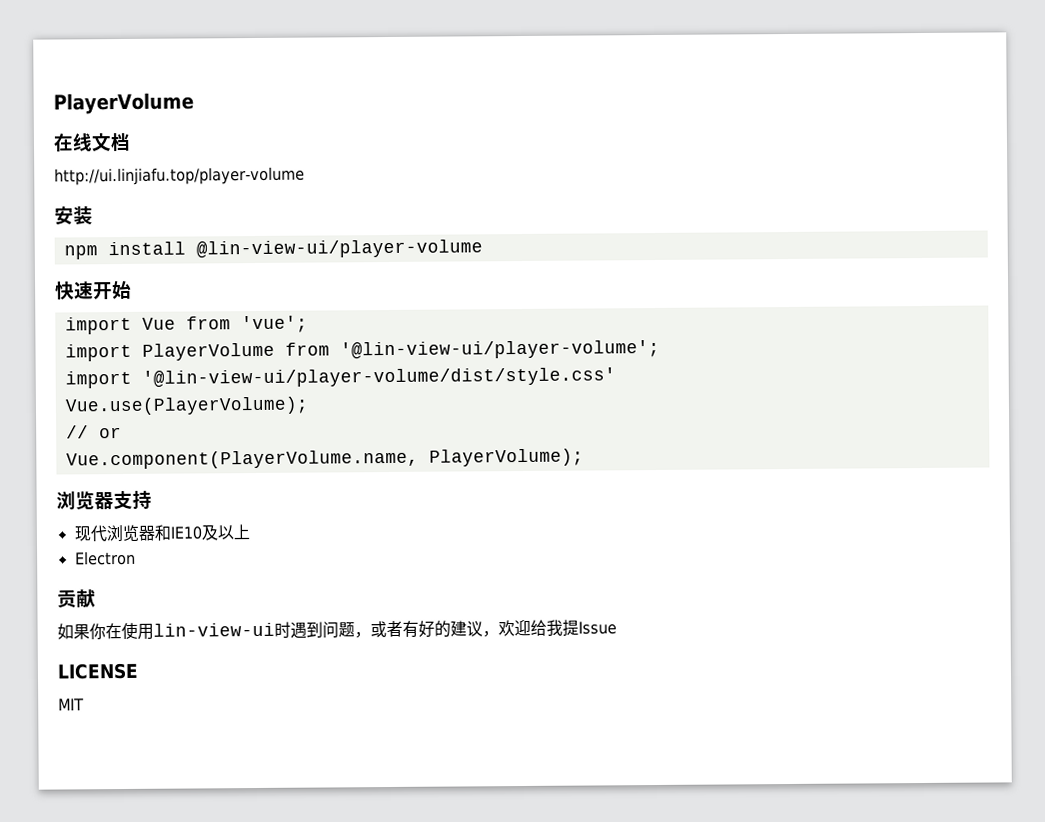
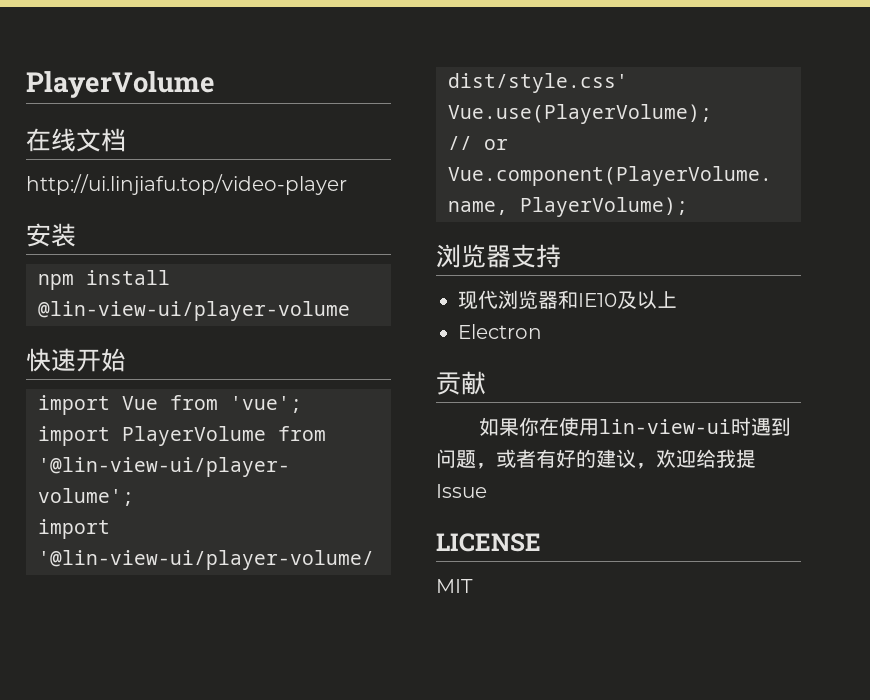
- http://ui.linjiafu.top/player-volume
+ http://ui.linjiafu.top/video-player

